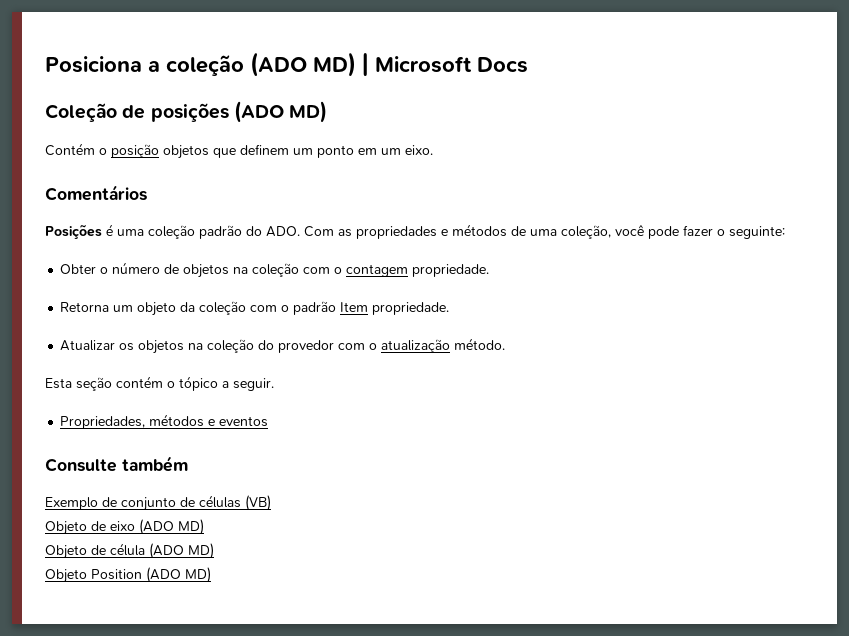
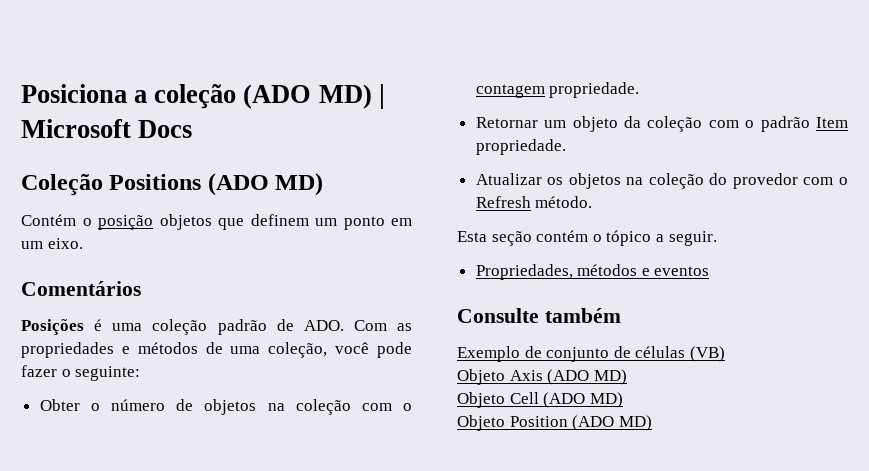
- Coleção de posições (ADO MD)
+ Coleção Positions (ADO MD)
- Posições é uma coleção padrão do ADO. Com as propriedades e métodos de uma coleção, você pode fazer o seguinte:
+ Posições é uma coleção padrão de ADO. Com as propriedades e métodos de uma coleção, você pode fazer o seguinte:
- Retorna um objeto da coleção com o padrão Item propriedade.
+ Retornar um objeto da coleção com o padrão Item propriedade.
- Atualizar os objetos na coleção do provedor com o atualização método.
+ Atualizar os objetos na coleção do provedor com o Refresh método.
- Objeto de eixo (ADO MD)
- Objeto de célula (ADO MD)
+ Objeto Axis (ADO MD)
+ Objeto Cell (ADO MD)

